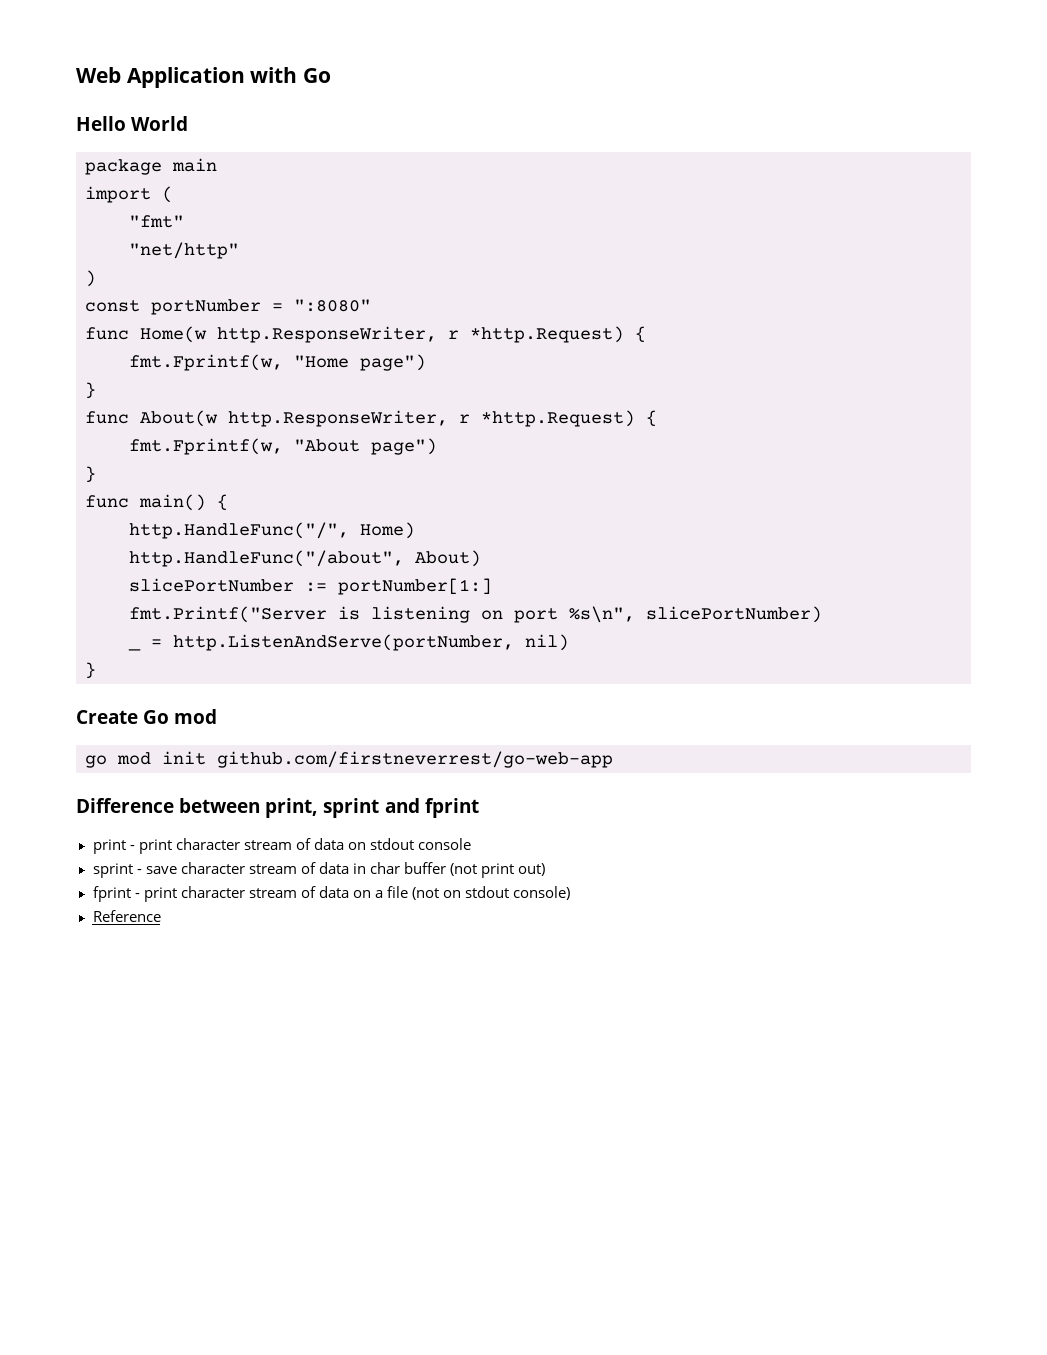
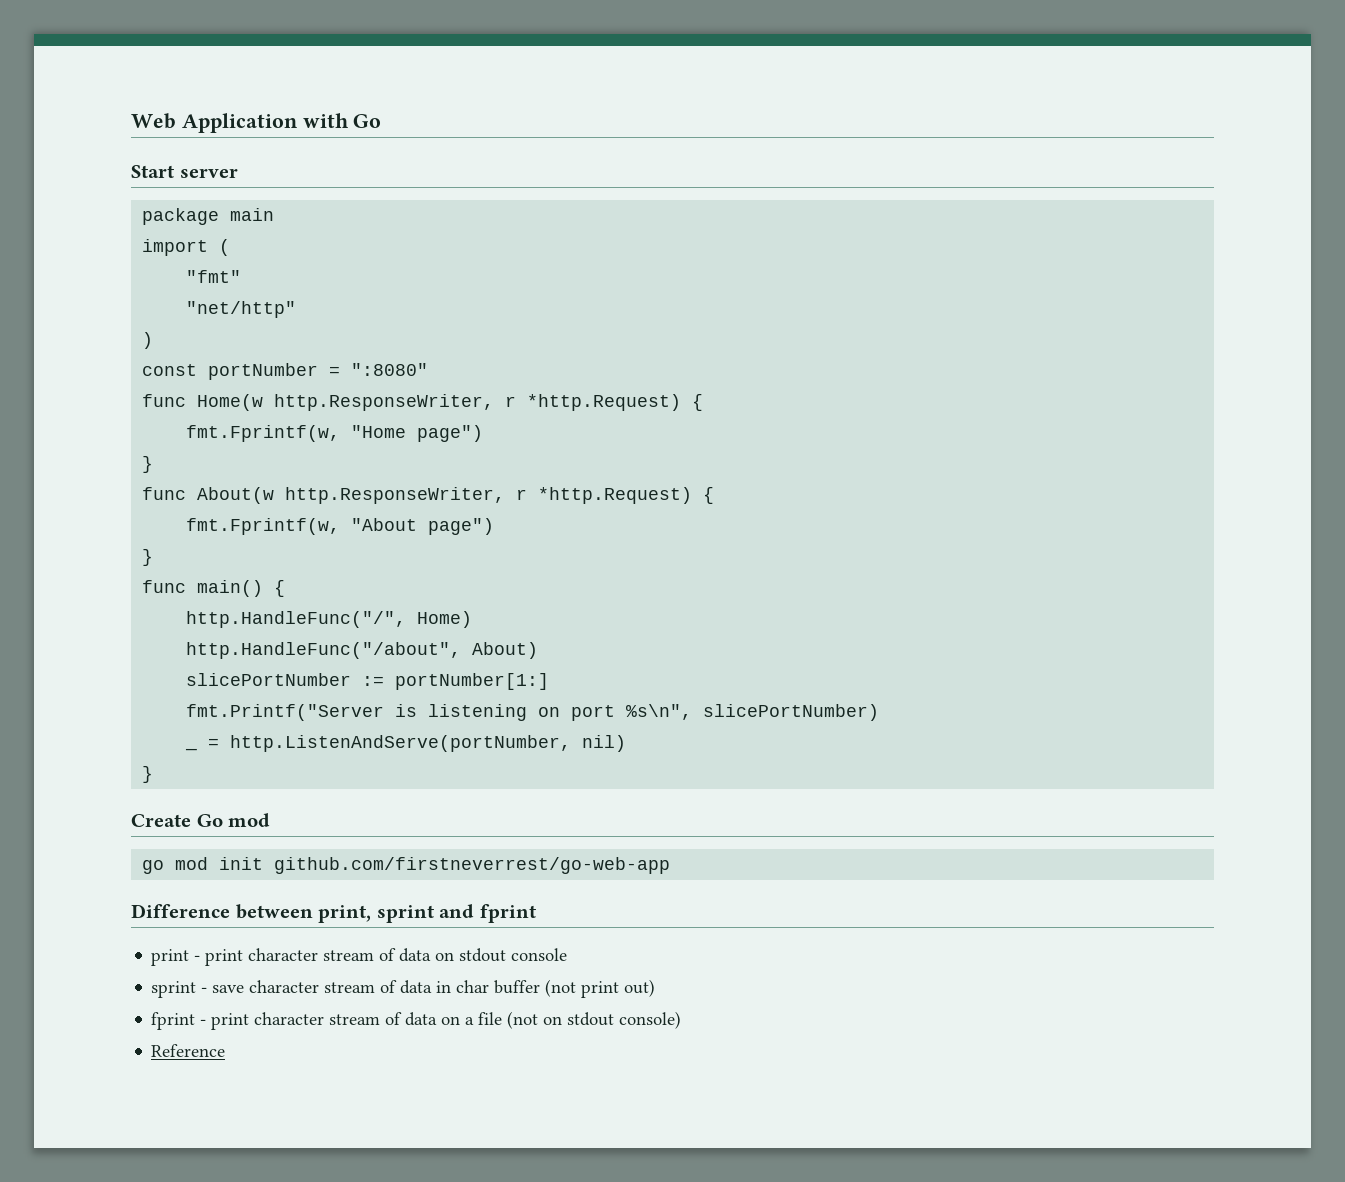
- Hello World
+ Start server

